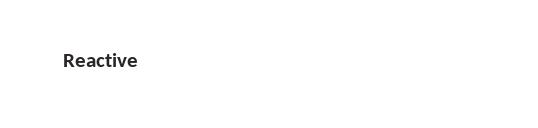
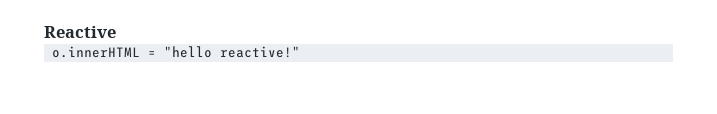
+ o.innerHTML = "hello reactive!"

